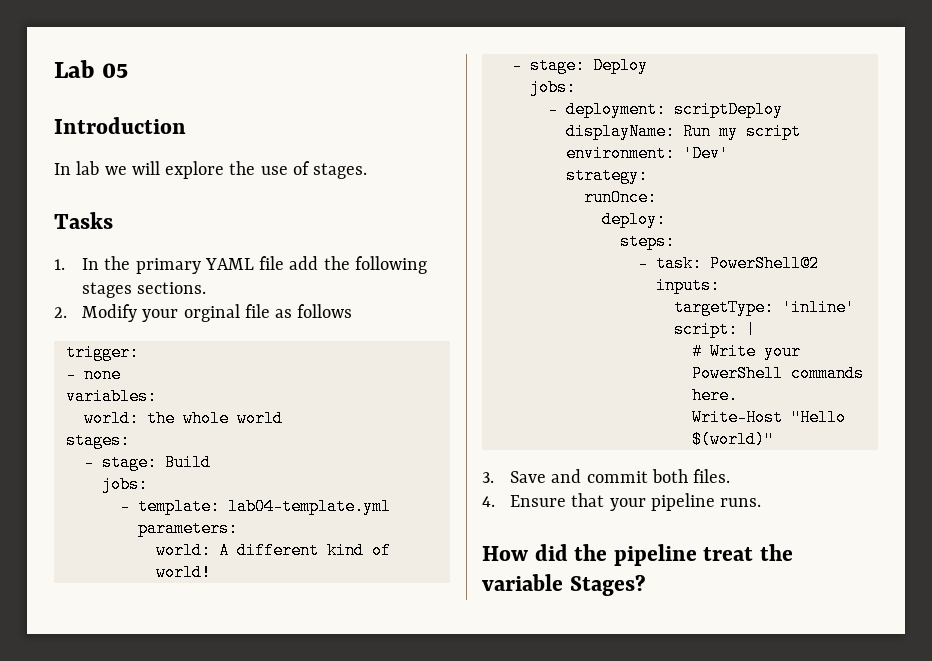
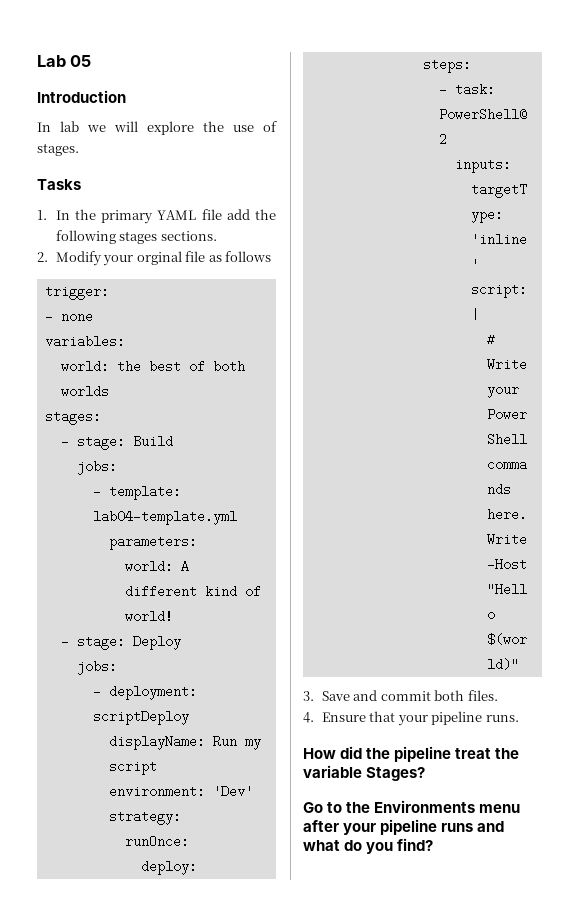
- world: the whole world
+ world: the best of both worlds
+ Go to the Environments menu after your pipeline runs and what do you find?

